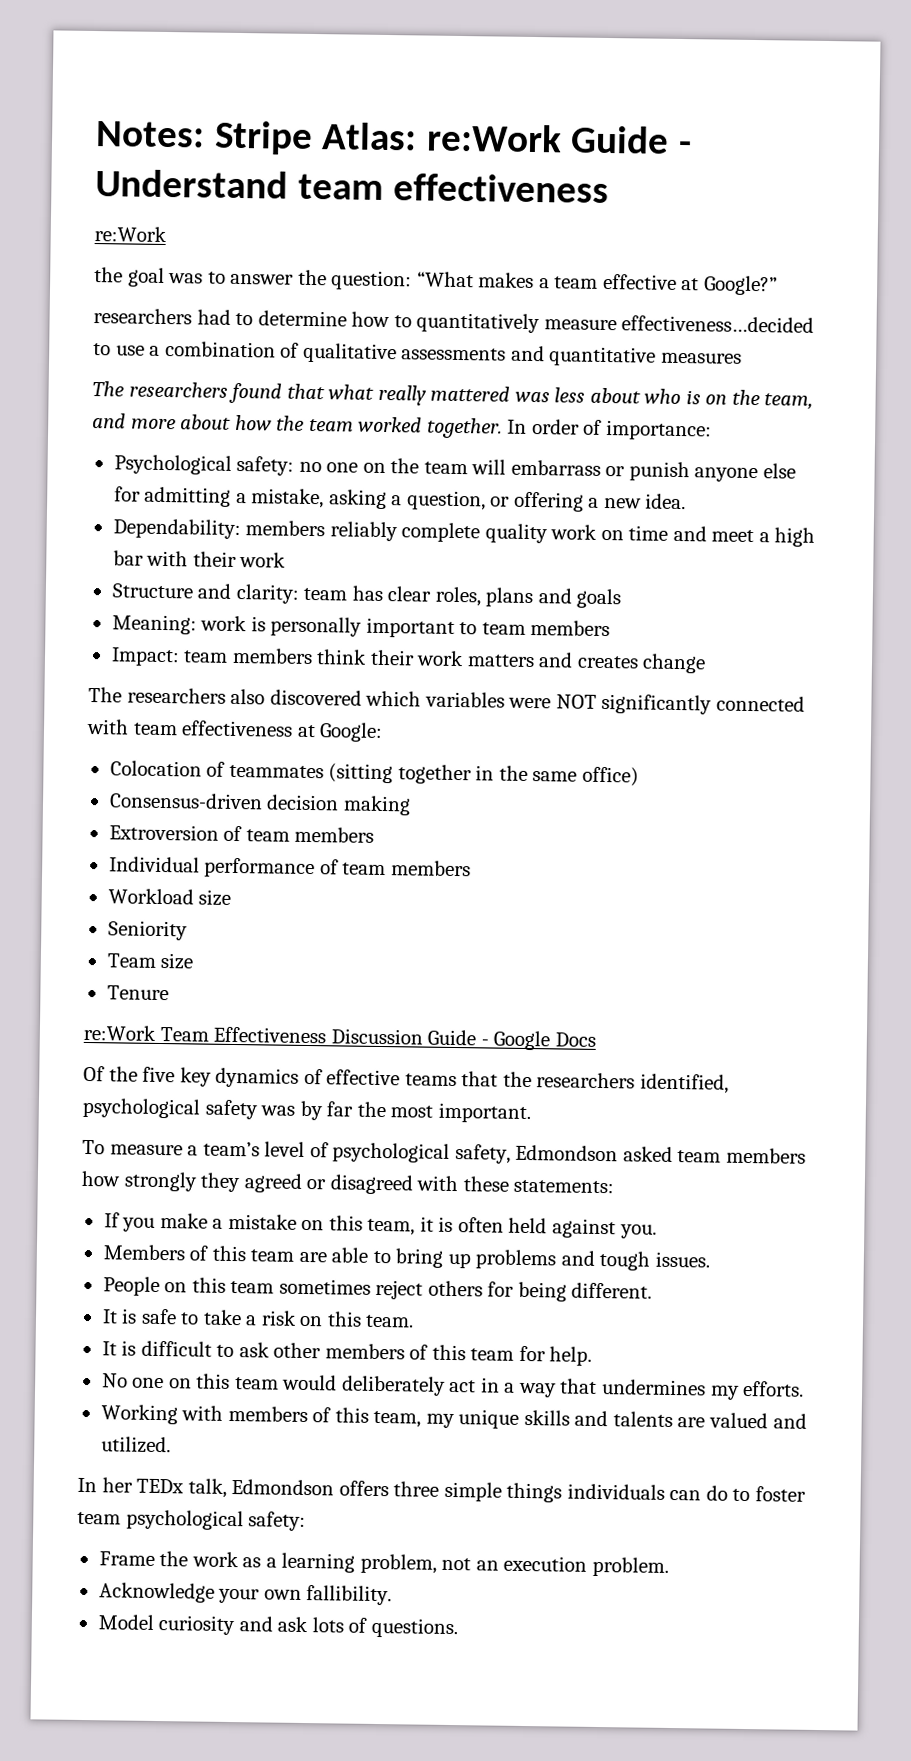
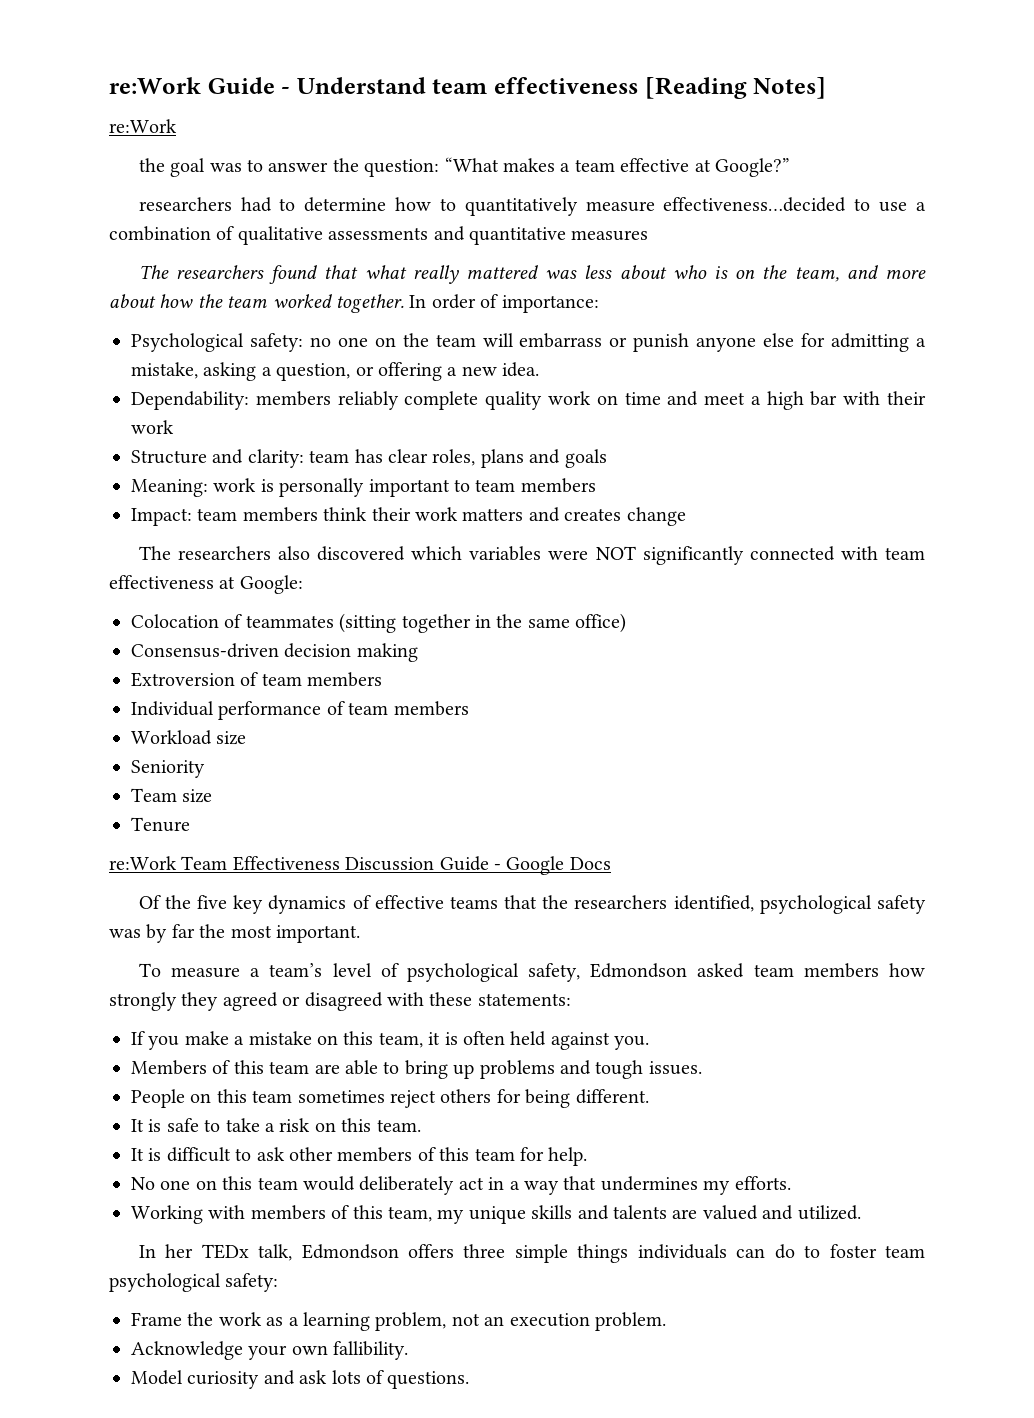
- Notes: Stripe Atlas: re:Work Guide - Understand team effectiveness
+ re:Work Guide - Understand team effectiveness [Reading Notes]

